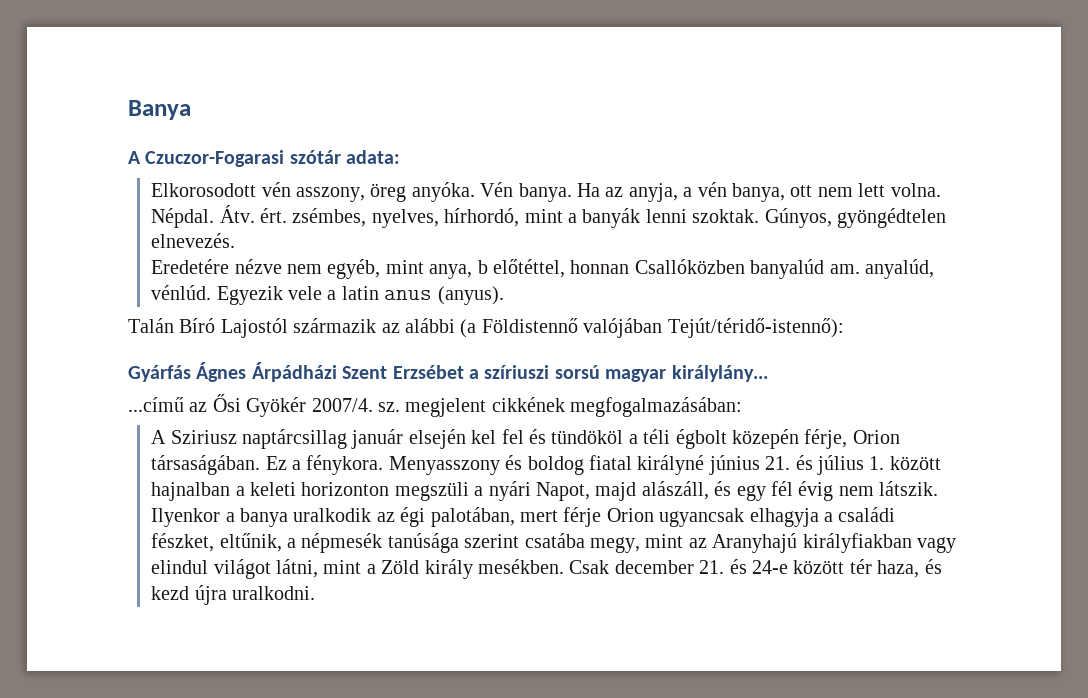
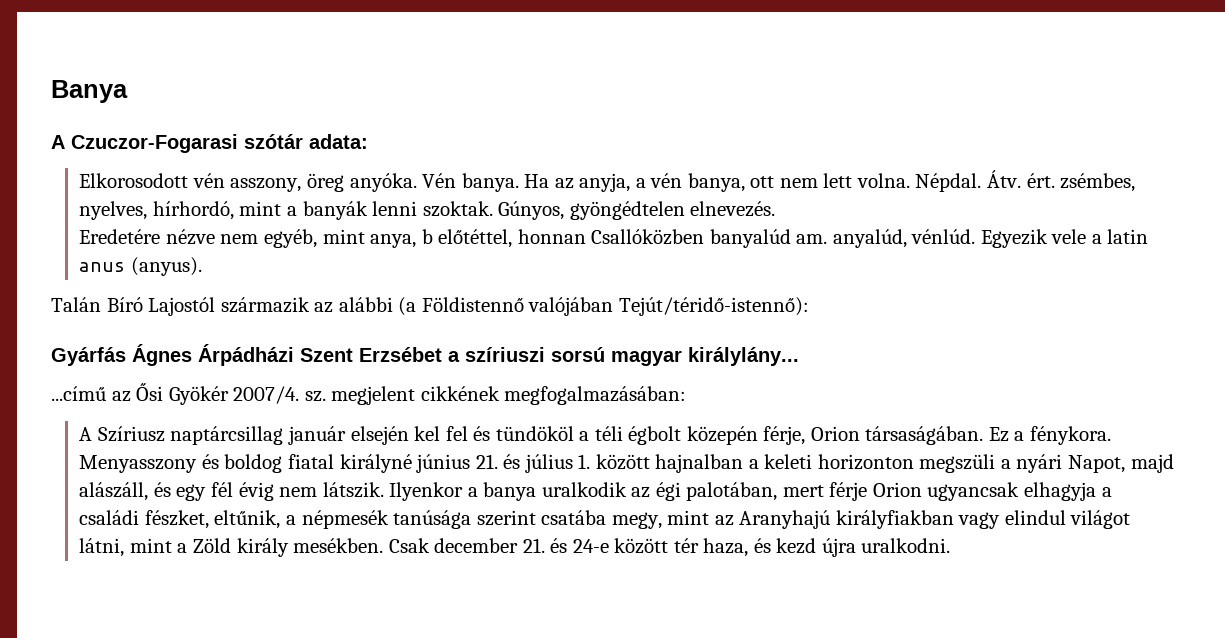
- A Sziriusz naptárcsillag január elsején kel fel és tündököl a téli égbolt közepén férje, Orion társaságában.
+ A Szíriusz naptárcsillag január elsején kel fel és tündököl a téli égbolt közepén férje, Orion társaságában.

